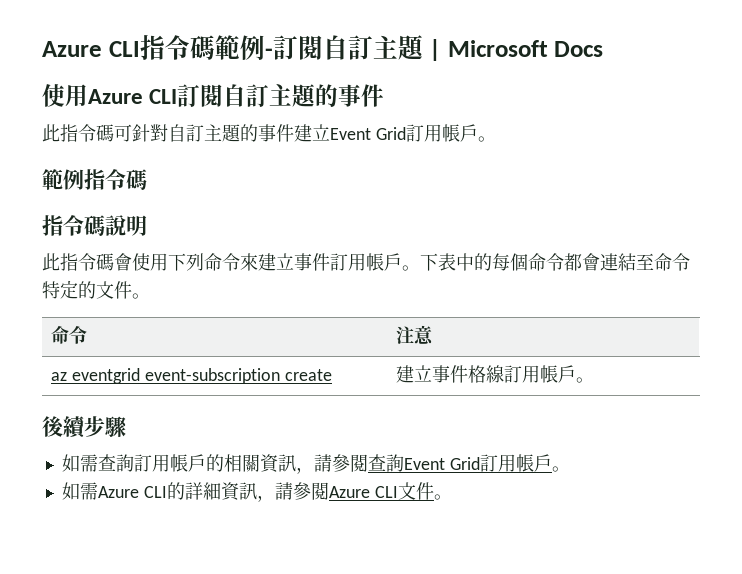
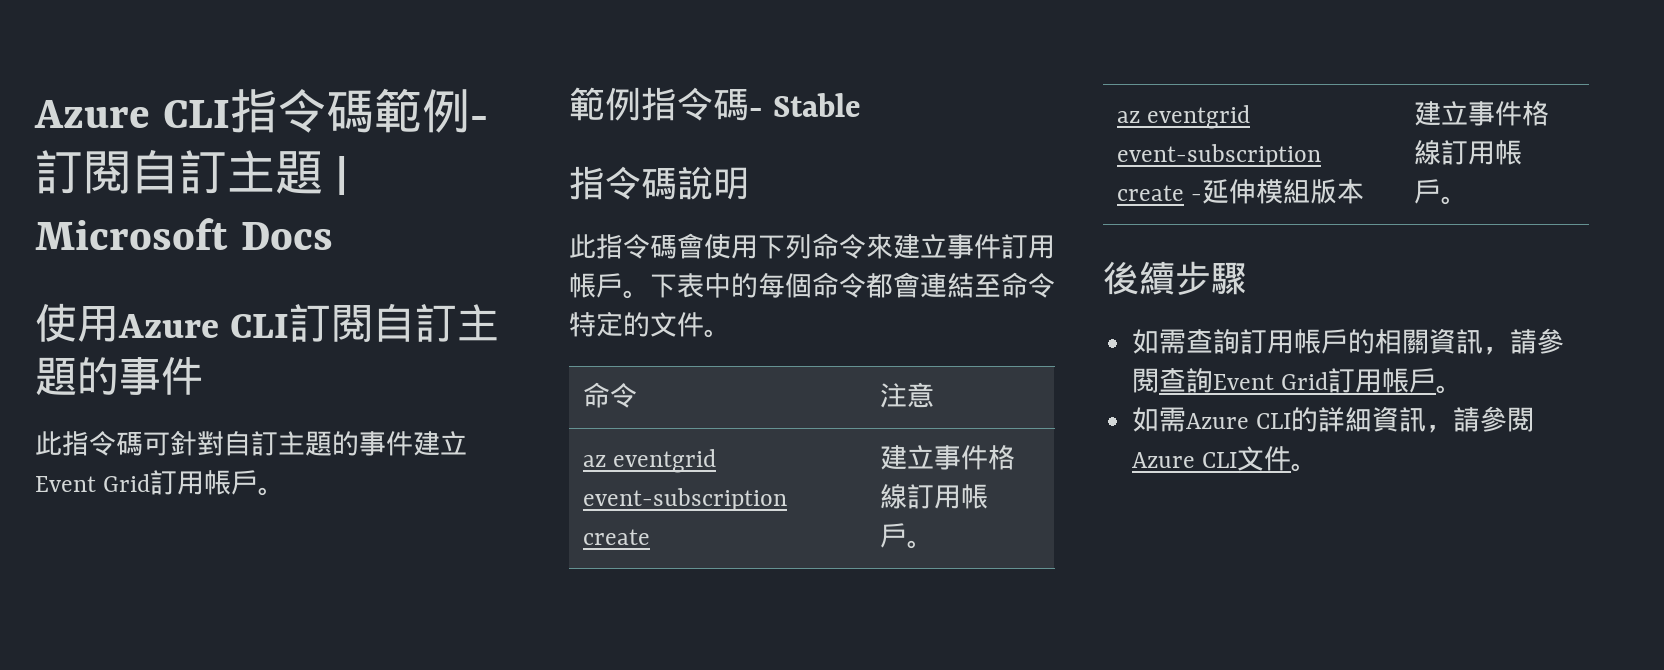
- 範例指令碼
+ 範例指令碼- Stable
+ az eventgrid event-subscription create -延伸模組版本 | 建立事件格線訂用帳戶。

